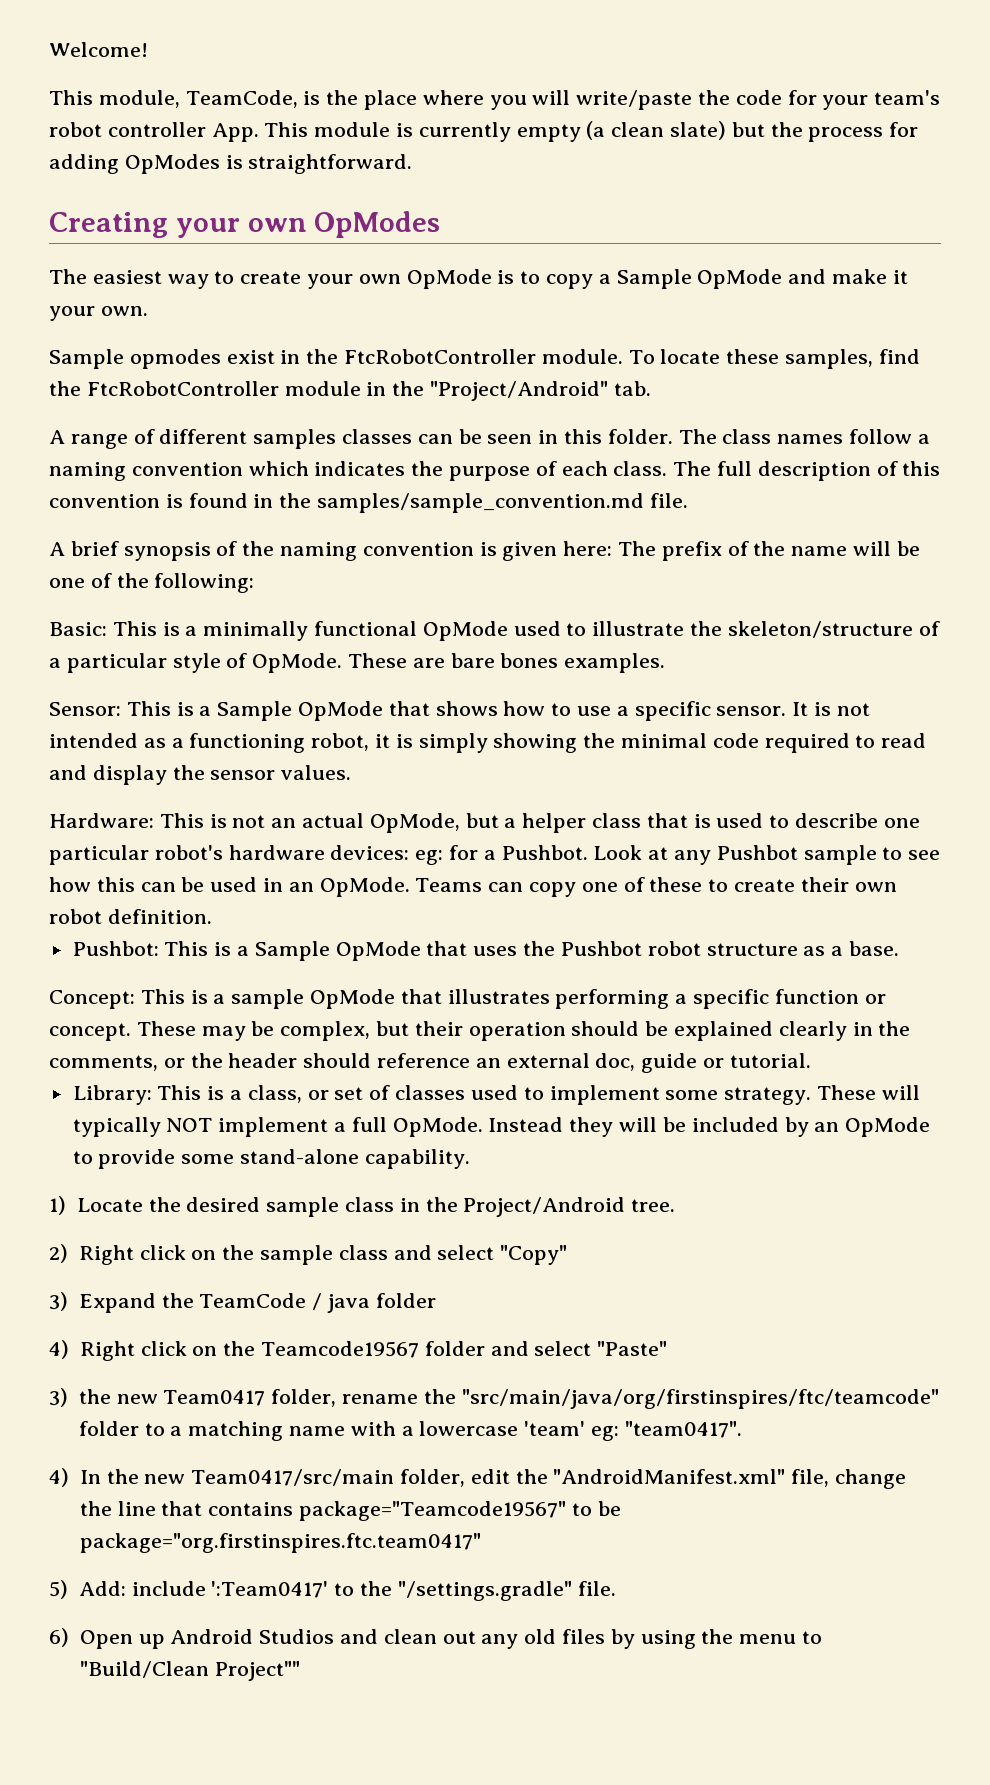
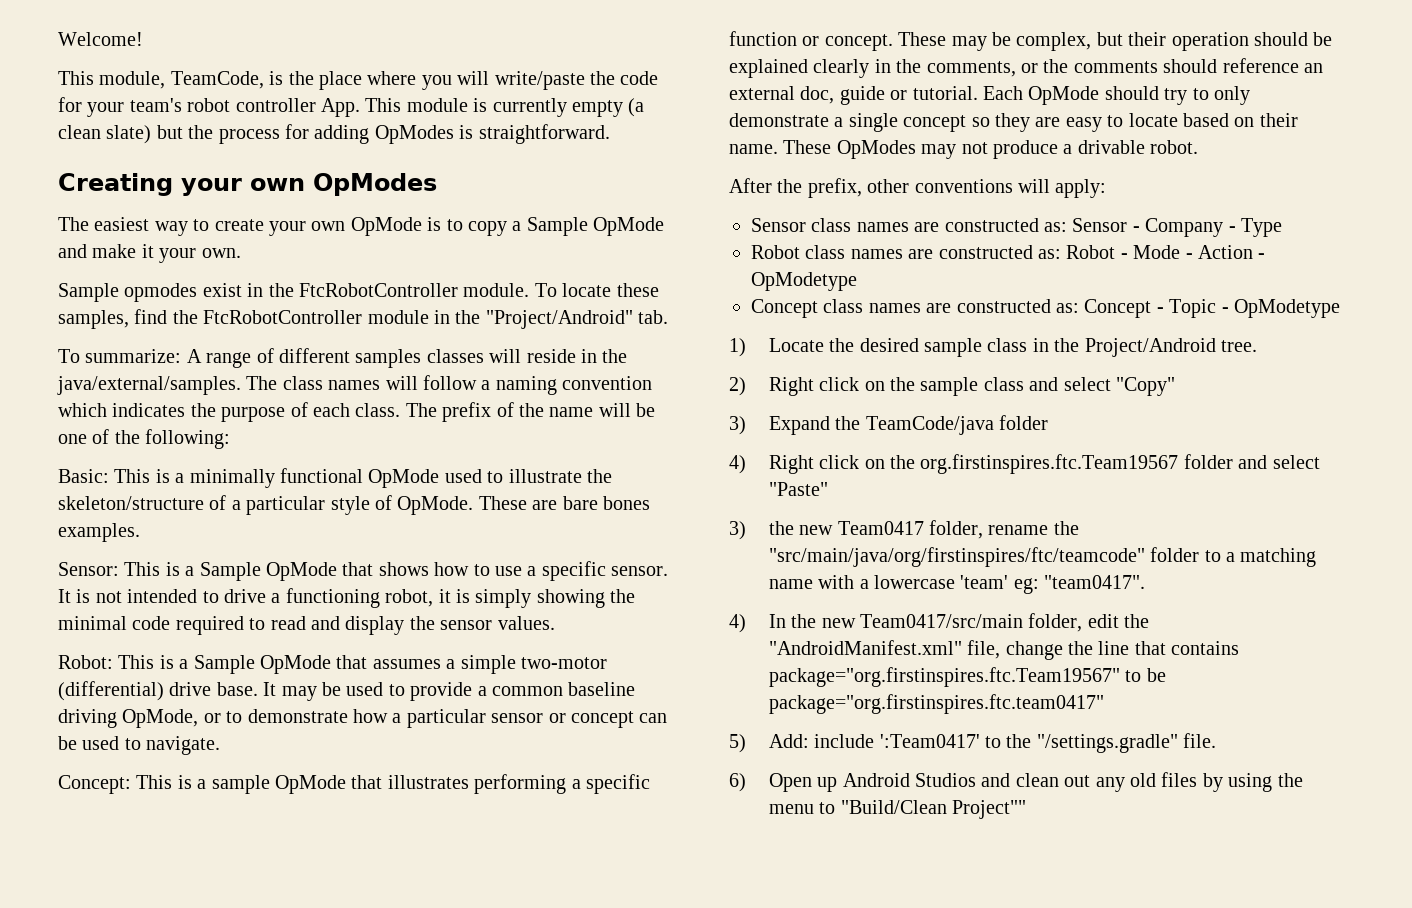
- A range of different samples classes can be seen in this folder.
+ To summarize: A range of different samples classes will reside in the java/external/samples.
- The class names follow a naming convention which indicates the purpose of each class.
+ The class names will follow a naming convention which indicates the purpose of each class.
- The full description of this convention is found in the samples/sample_convention.md file.
- A brief synopsis of the naming convention is given here: The prefix of the name will be one of the following:
+ The prefix of the name will be one of the following:
- It is not intended as a functioning robot, it is simply showing the minimal code required to read and display the sensor values.
+ It is not intended to drive a functioning robot, it is simply showing the minimal code required to read and display the sensor values.
- Hardware: This is not an actual OpMode, but a helper class that is used to describe one particular robot's hardware devices: eg: for a Pushbot. Look at any Pushbot sample to see how this can be used in an OpMode. Teams can copy one of these to create their own robot definition.
- Pushbot: This is a Sample OpMode that uses the Pushbot robot structure as a base.
+ Robot: This is a Sample OpMode that assumes a simple two-motor (differential) drive base. It may be used to provide a common baseline driving OpMode, or to demonstrate how a particular sensor or concept can be used to navigate.
- These may be complex, but their operation should be explained clearly in the comments, or the header should reference an external doc, guide or tutorial.
- Library: This is a class, or set of classes used to implement some strategy. These will typically NOT implement a full OpMode. Instead they will be included by an OpMode to provide some stand-alone capability.
+ These may be complex, but their operation should be explained clearly in the comments, or the comments should reference an external doc, guide or tutorial. Each OpMode should try to only demonstrate a single concept so they are easy to locate based on their name. These OpModes may not produce a drivable robot.
+ After the prefix, other conventions will apply:
+ Sensor class names are constructed as: Sensor - Company - Type
+ Robot class names are constructed as: Robot - Mode - Action - OpModetype
+ Concept class names are constructed as: Concept - Topic - OpModetype
- 3) Expand the TeamCode / java folder
+ 3) Expand the TeamCode/java folder
- 4) Right click on the Teamcode19567 folder and select "Paste"
+ 4) Right click on the org.firstinspires.ftc.Team19567 folder and select "Paste"
- 4) In the new Team0417/src/main folder, edit the "AndroidManifest.xml" file, change the line that contains package="Teamcode19567" to be package="org.firstinspires.ftc.team0417"
+ 4) In the new Team0417/src/main folder, edit the "AndroidManifest.xml" file, change the line that contains package="org.firstinspires.ftc.Team19567" to be package="org.firstinspires.ftc.team0417"

